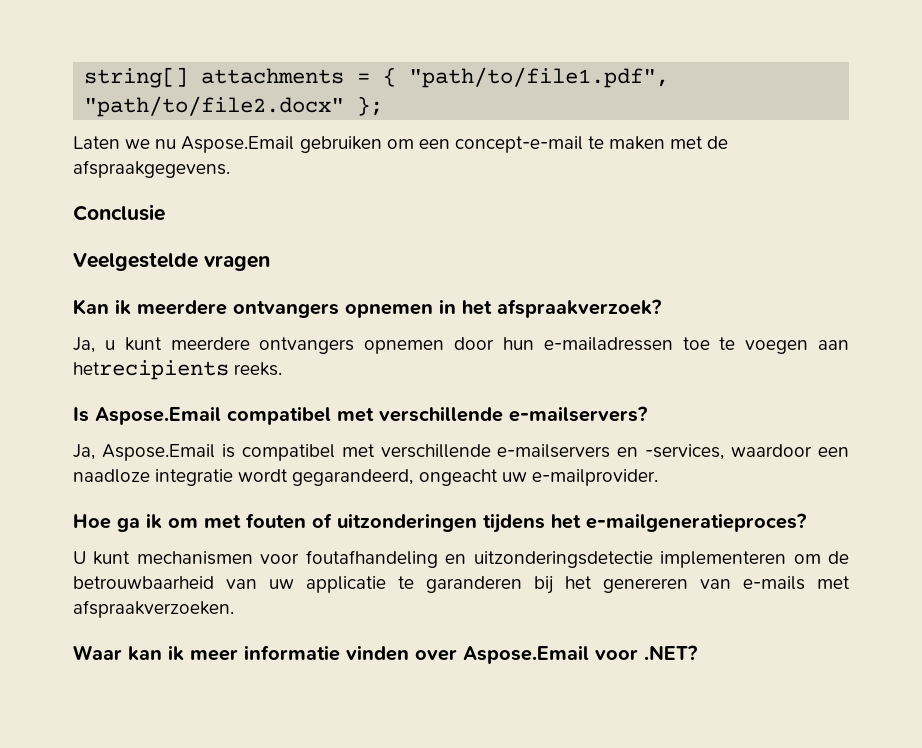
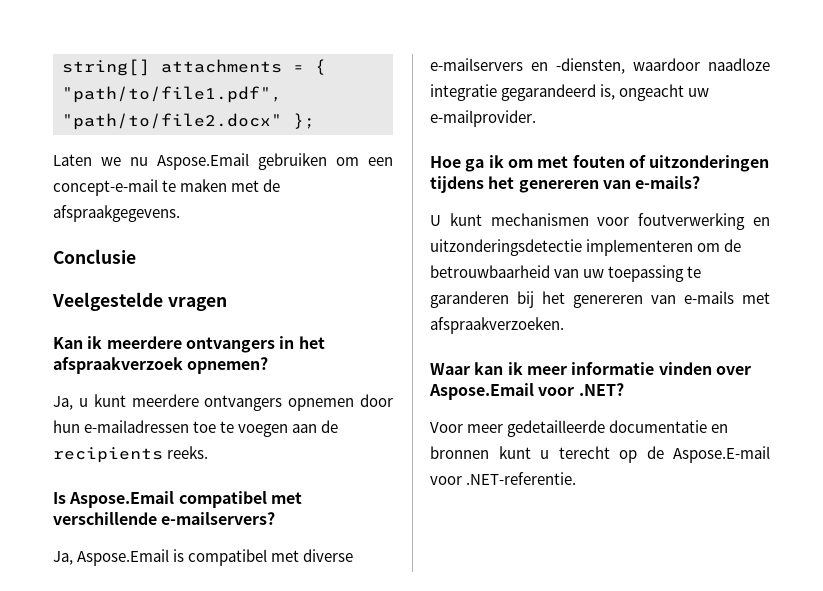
- Kan ik meerdere ontvangers opnemen in het afspraakverzoek?
+ Kan ik meerdere ontvangers in het afspraakverzoek opnemen?
- Ja, u kunt meerdere ontvangers opnemen door hun e-mailadressen toe te voegen aan hetrecipients reeks.
+ Ja, u kunt meerdere ontvangers opnemen door hun e-mailadressen toe te voegen aan de recipients reeks.
- Ja, Aspose.Email is compatibel met verschillende e-mailservers en -services, waardoor een naadloze integratie wordt gegarandeerd, ongeacht uw e-mailprovider.
+ Ja, Aspose.Email is compatibel met diverse e-mailservers en -diensten, waardoor naadloze integratie gegarandeerd is, ongeacht uw e-mailprovider.
- Hoe ga ik om met fouten of uitzonderingen tijdens het e-mailgeneratieproces?
+ Hoe ga ik om met fouten of uitzonderingen tijdens het genereren van e-mails?
- U kunt mechanismen voor foutafhandeling en uitzonderingsdetectie implementeren om de betrouwbaarheid van uw applicatie te garanderen bij het genereren van e-mails met afspraakverzoeken.
+ U kunt mechanismen voor foutverwerking en uitzonderingsdetectie implementeren om de betrouwbaarheid van uw toepassing te garanderen bij het genereren van e-mails met afspraakverzoeken.
+ Voor meer gedetailleerde documentatie en bronnen kunt u terecht op de Aspose.E-mail voor .NET-referentie.

